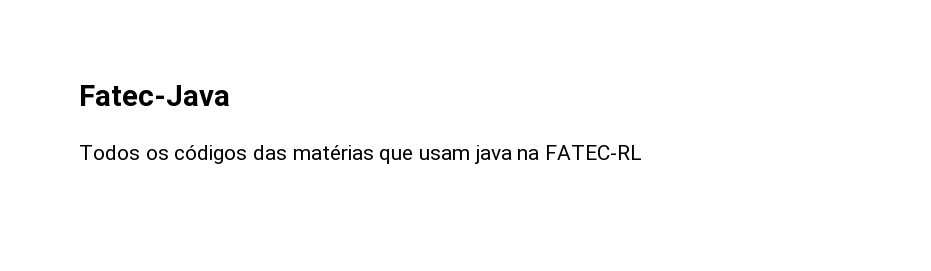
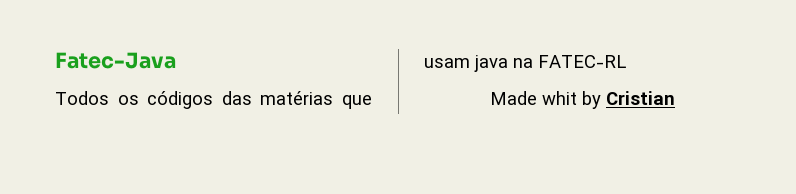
+ Made whit by Cristian

